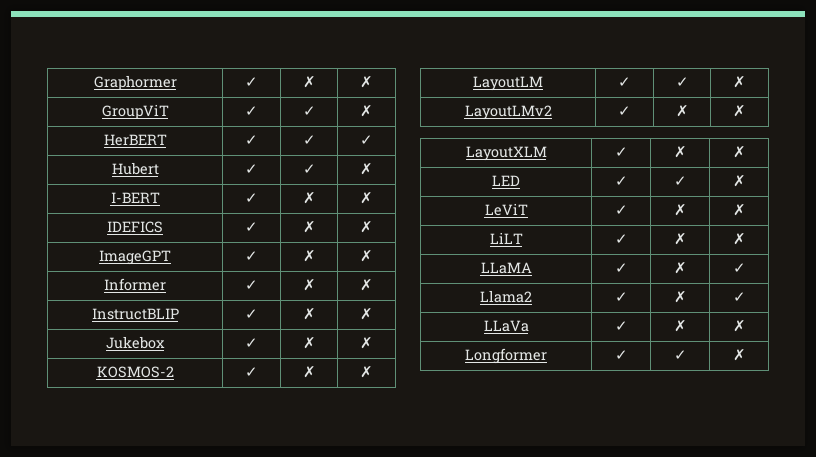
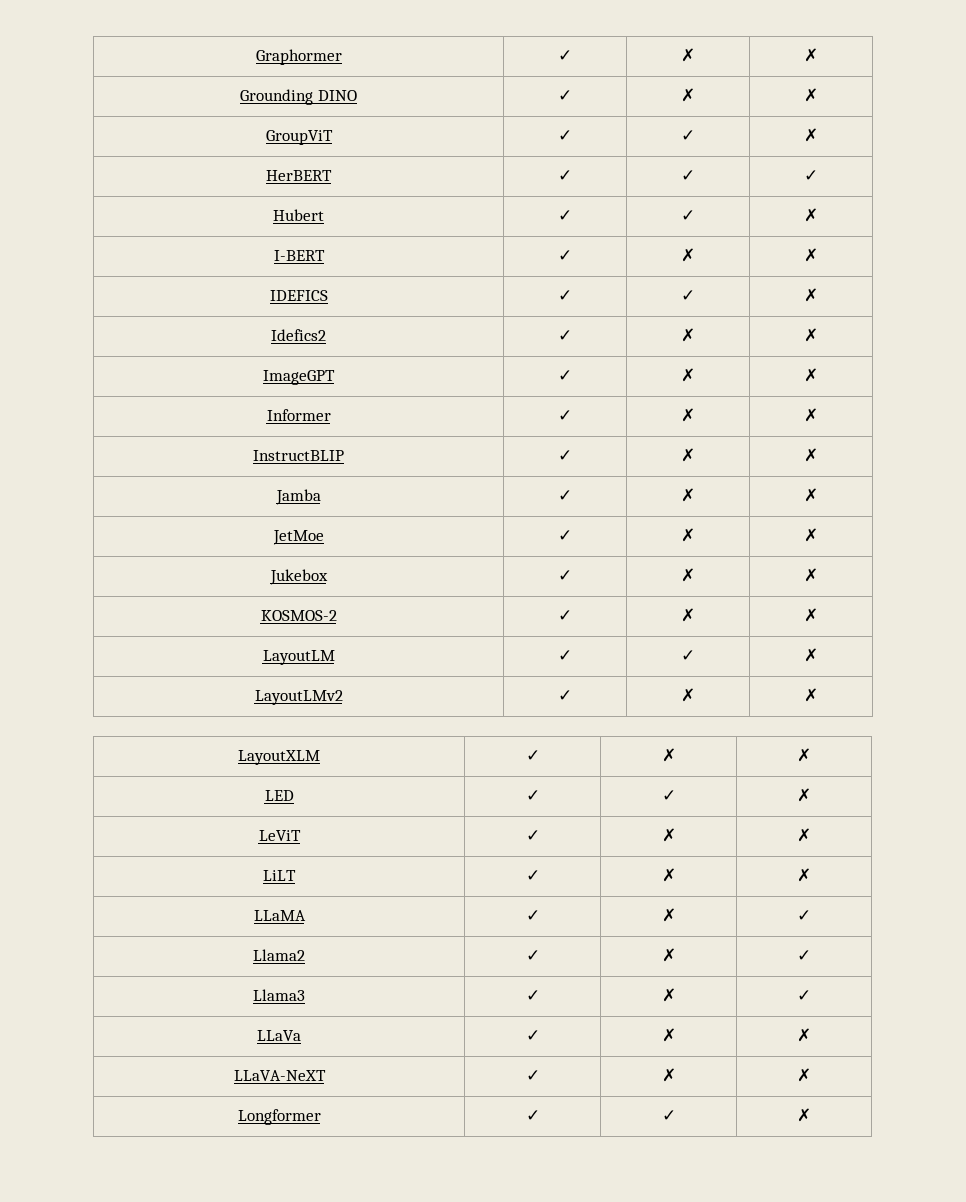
+ Grounding DINO | ✓ | ✗ | ✗
- IDEFICS | ✓ | ✗ | ✗
+ IDEFICS | ✓ | ✓ | ✗
+ Idefics2 | ✓ | ✗ | ✗
+ Jamba | ✓ | ✗ | ✗
+ JetMoe | ✓ | ✗ | ✗
+ Llama3 | ✓ | ✗ | ✓
+ LLaVA-NeXT | ✓ | ✗ | ✗

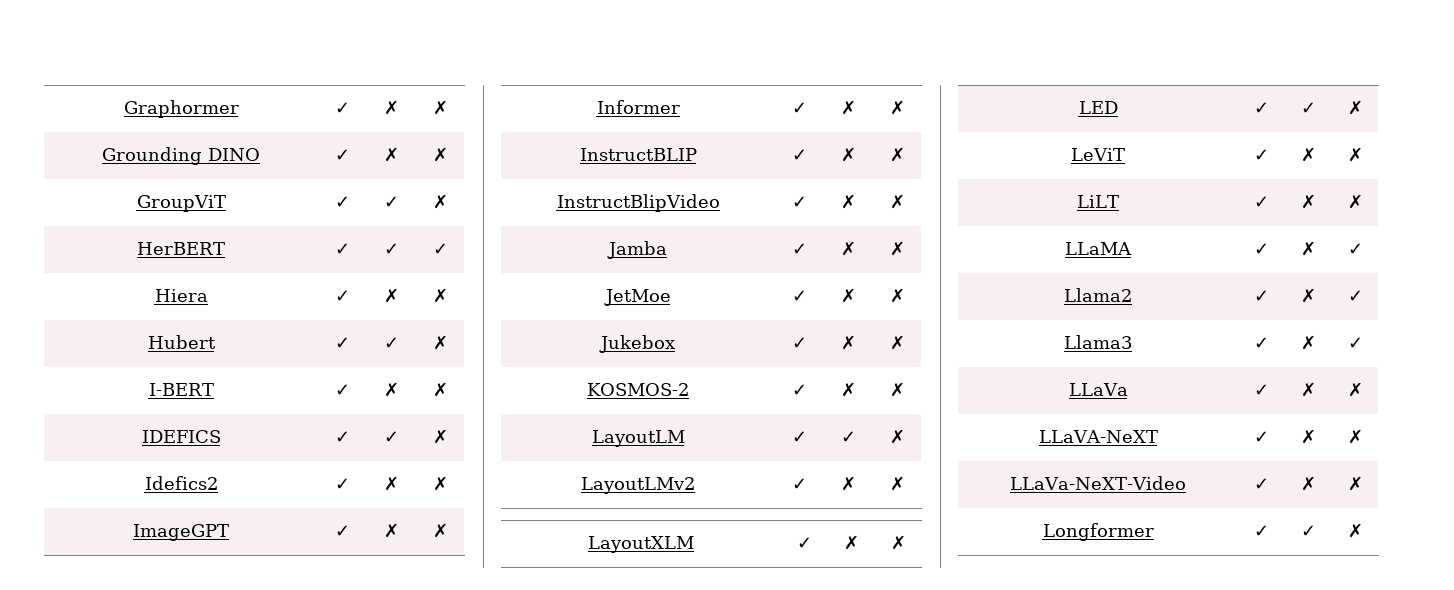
+ Hiera | ✓ | ✗ | ✗
+ InstructBlipVideo | ✓ | ✗ | ✗
+ LLaVa-NeXT-Video | ✓ | ✗ | ✗

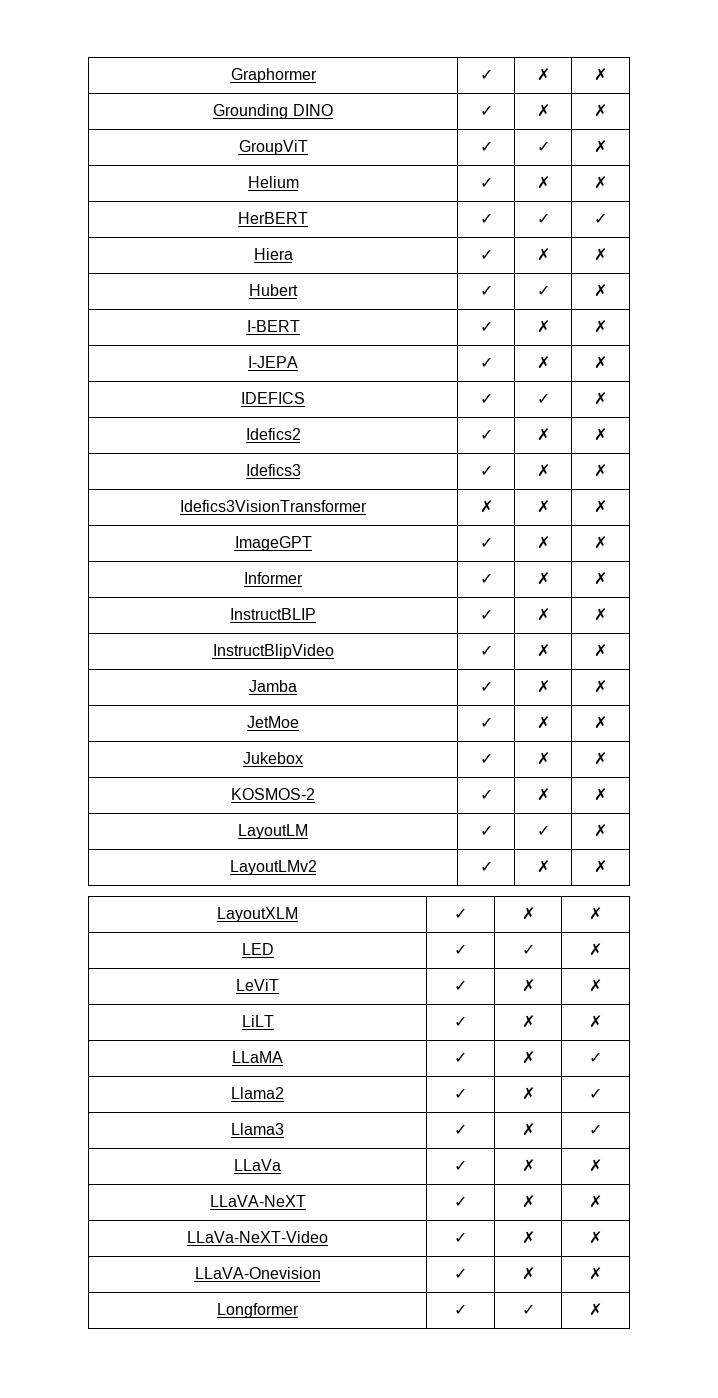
+ Helium | ✓ | ✗ | ✗
+ I-JEPA | ✓ | ✗ | ✗
+ Idefics3 | ✓ | ✗ | ✗
+ Idefics3VisionTransformer | ✗ | ✗ | ✗
+ LLaVA-Onevision | ✓ | ✗ | ✗

